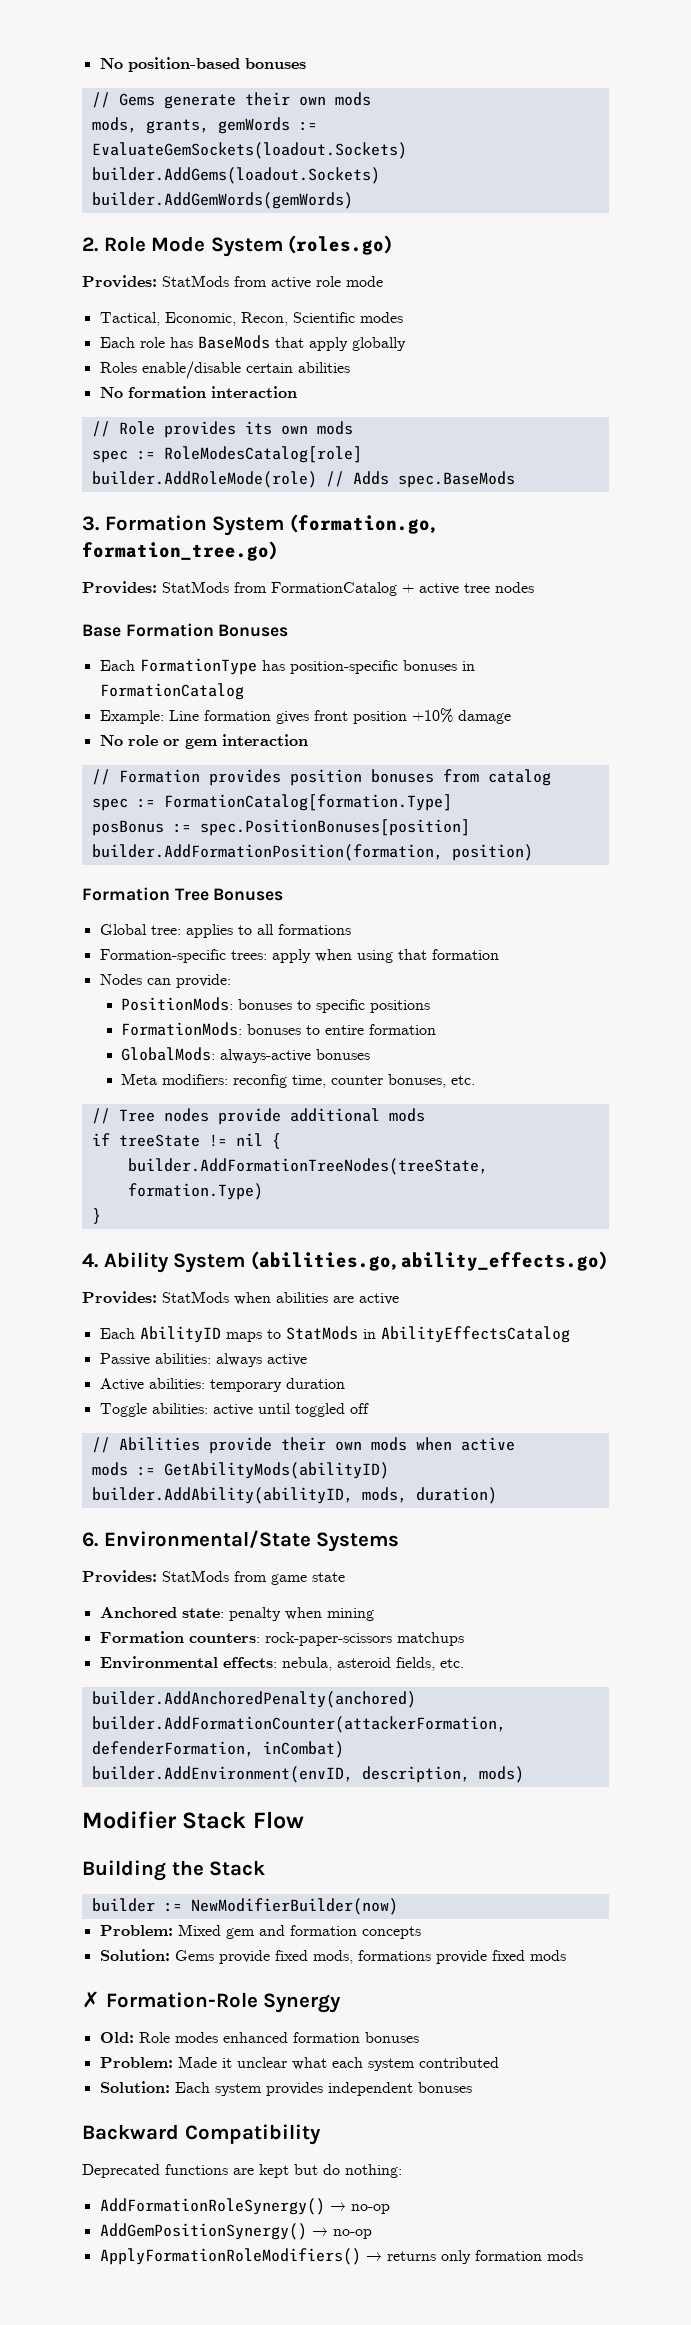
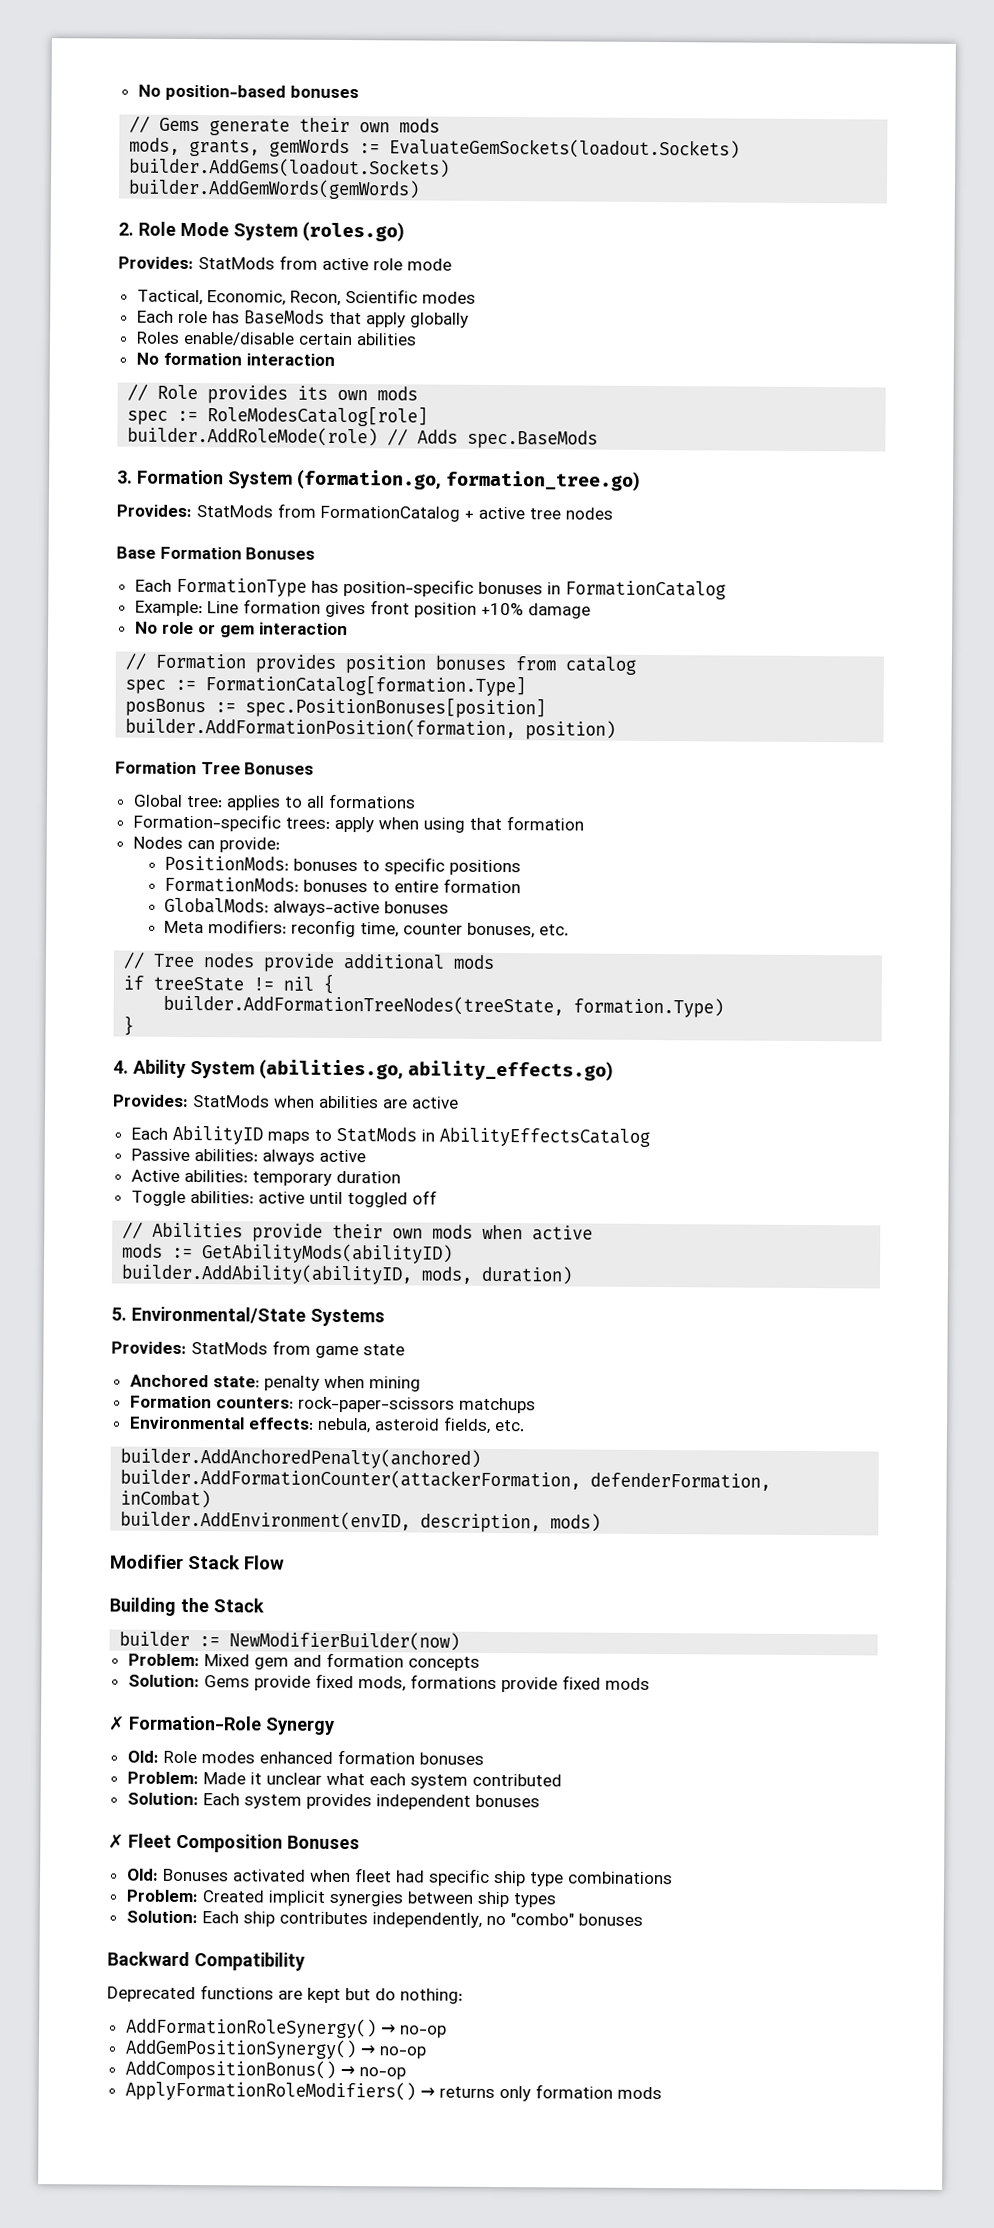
- 6. Environmental/State Systems
+ 5. Environmental/State Systems
+ ✗ Fleet Composition Bonuses
+ Old: Bonuses activated when fleet had specific ship type combinations
+ Problem: Created implicit synergies between ship types
+ Solution: Each ship contributes independently, no "combo" bonuses
+ AddCompositionBonus() → no-op

